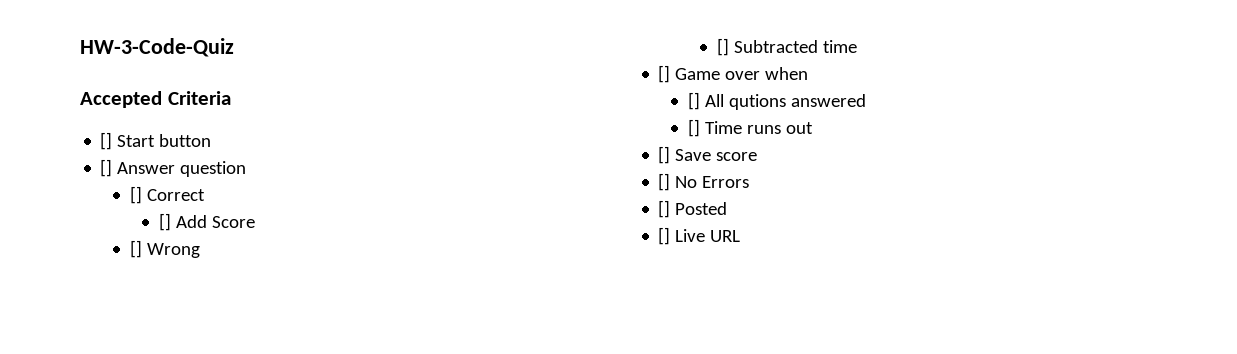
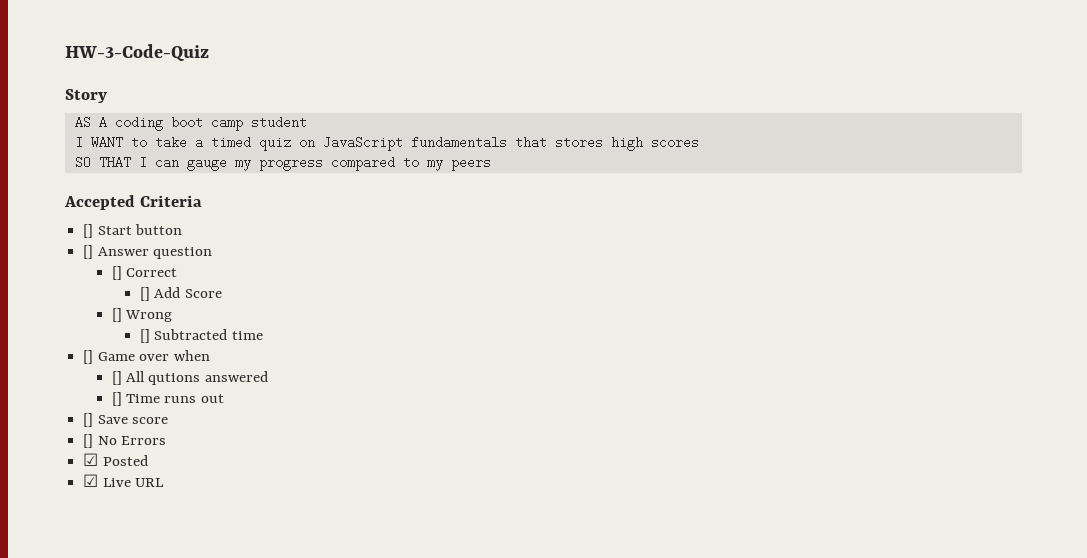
+ Story
+ AS A coding boot camp student
+ I WANT to take a timed quiz on JavaScript fundamentals that stores high scores
+ SO THAT I can gauge my progress compared to my peers
- [] Posted
+ ☑ Posted
- [] Live URL
+ ☑ Live URL

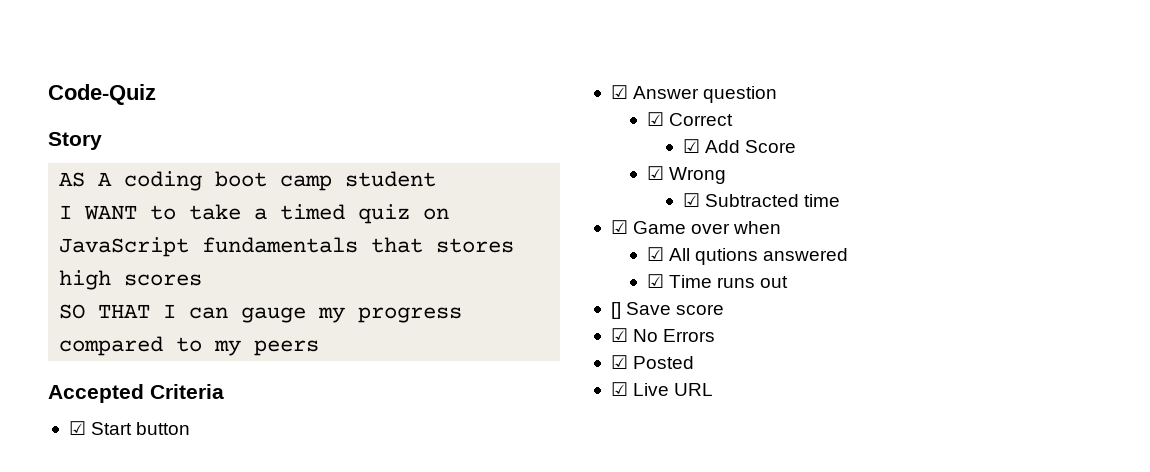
- HW-3-Code-Quiz
+ Code-Quiz
- [] Start button
+ ☑ Start button
- [] Answer question
+ ☑ Answer question
- [] Correct
+ ☑ Correct
- [] Add Score
+ ☑ Add Score
- [] Wrong
+ ☑ Wrong
- [] Subtracted time
+ ☑ Subtracted time
- [] Game over when
+ ☑ Game over when
- [] All qutions answered
+ ☑ All qutions answered
- [] Time runs out
+ ☑ Time runs out
- [] No Errors
+ ☑ No Errors

